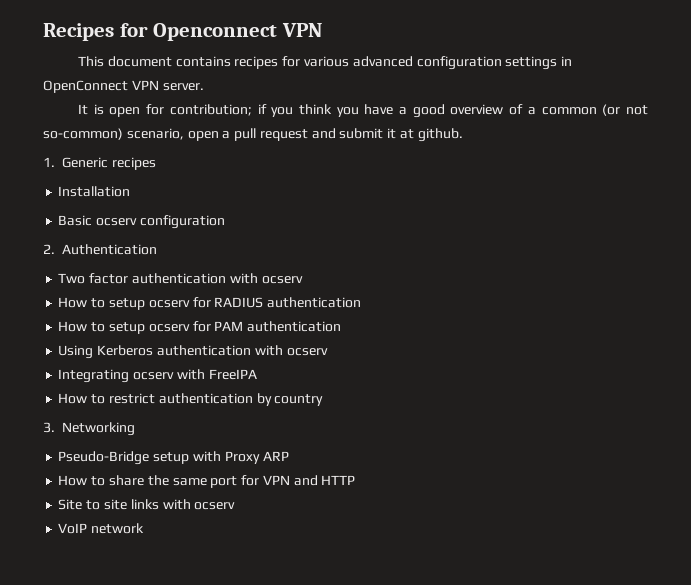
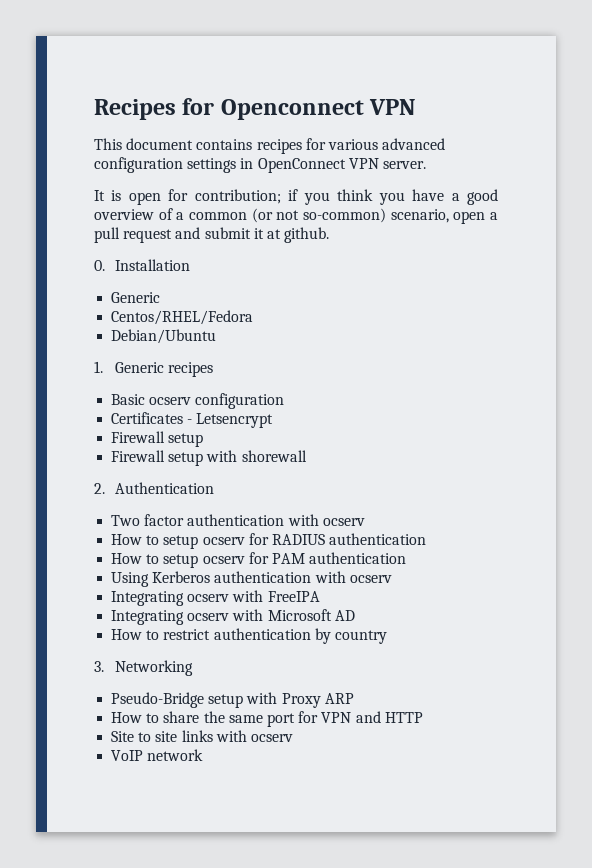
+ 0. Installation
+ Generic
+ Centos/RHEL/Fedora
+ Debian/Ubuntu
- Installation
+ Certificates - Letsencrypt
+ Firewall setup
+ Firewall setup with shorewall
+ Integrating ocserv with Microsoft AD

